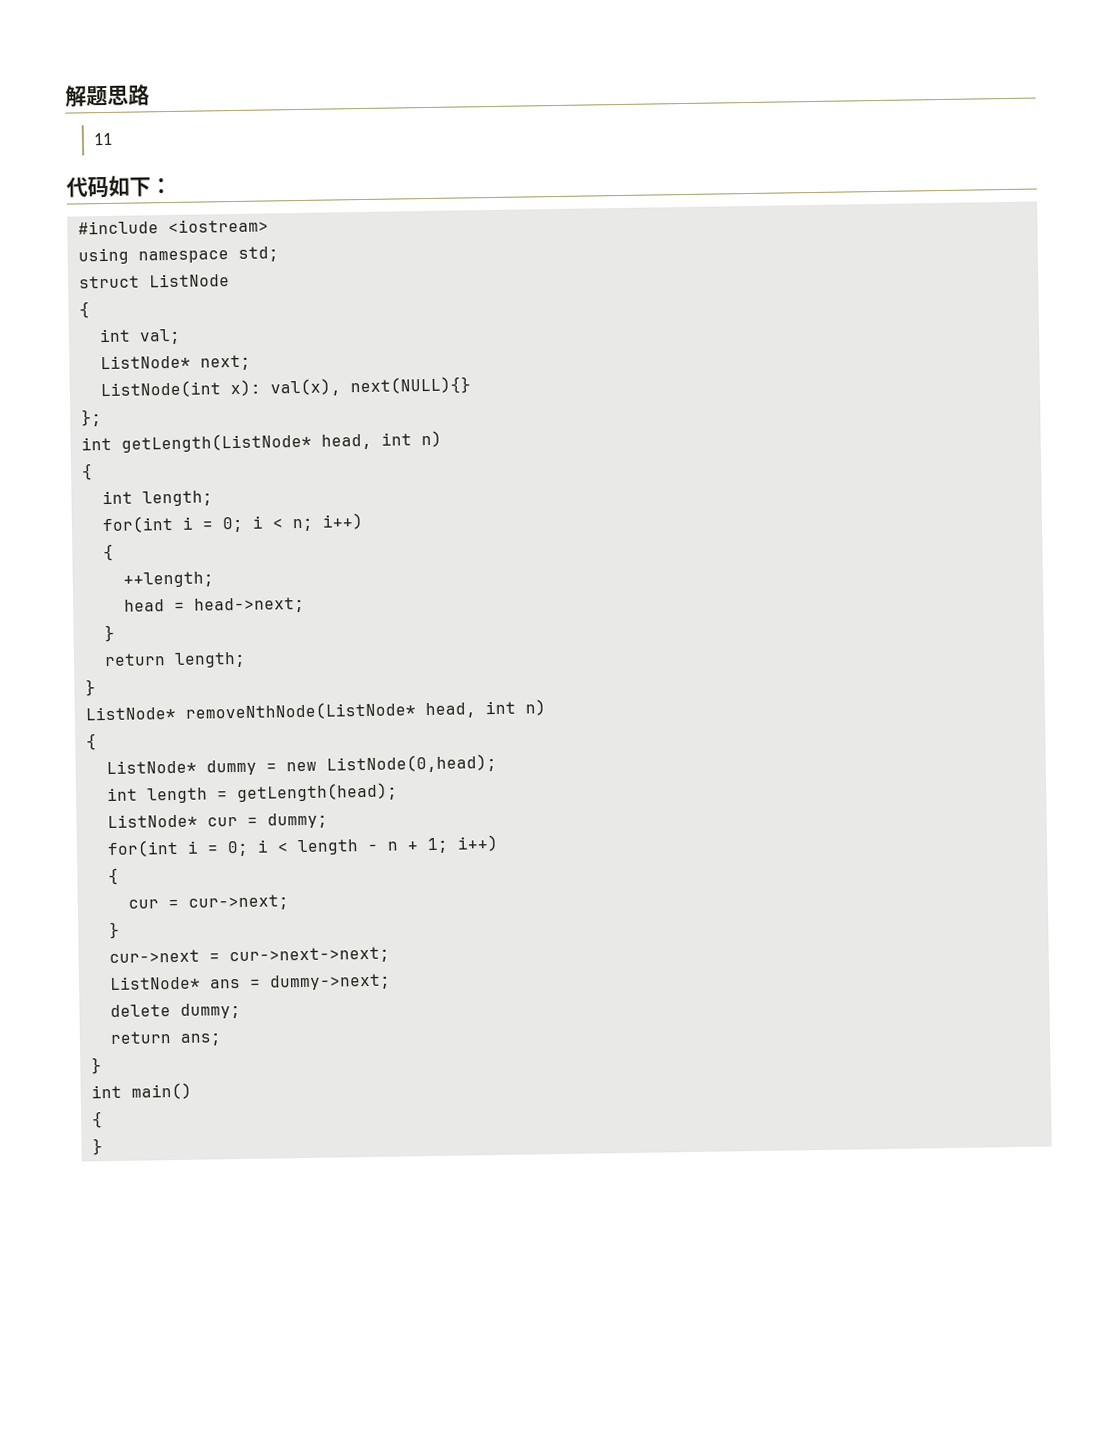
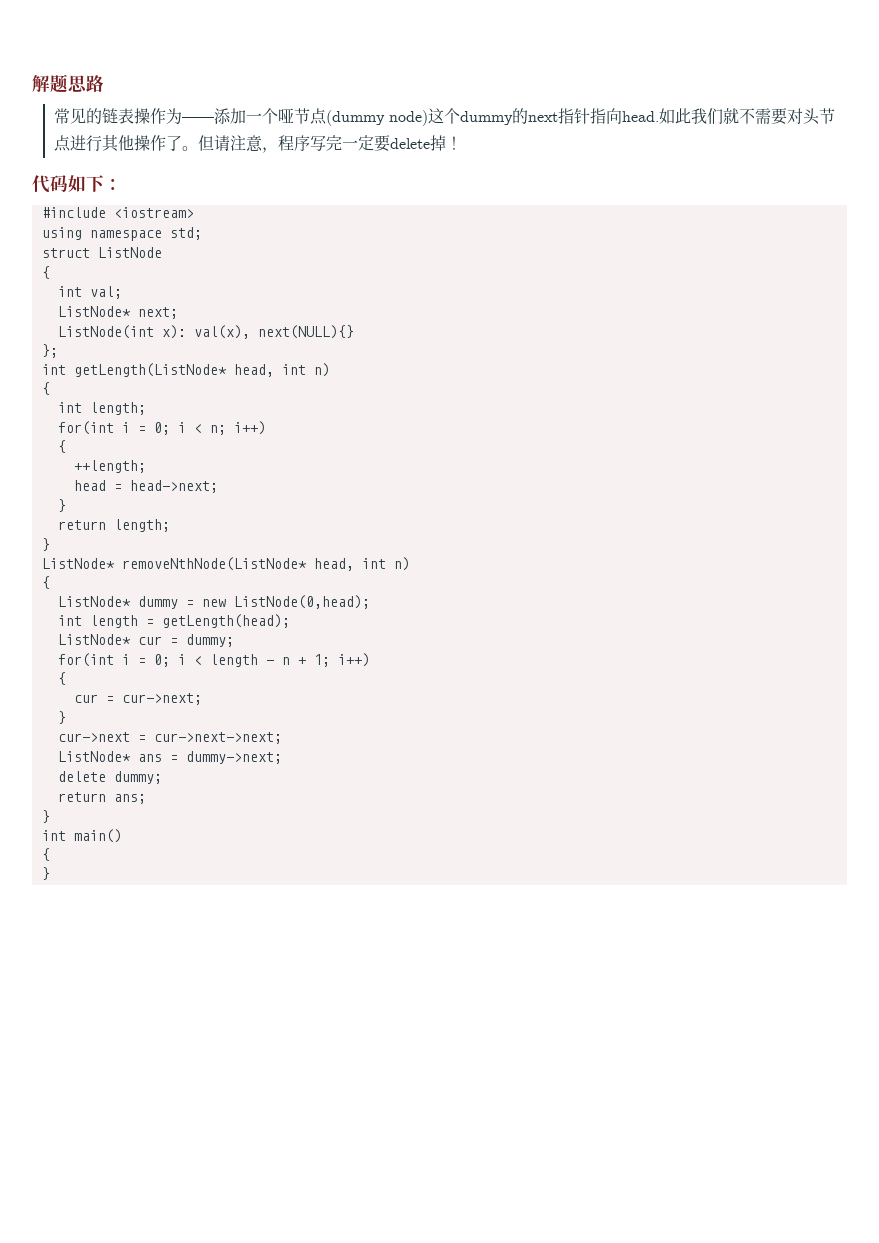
- 11
+ 常见的链表操作为——添加一个哑节点(dummy node)这个dummy的next指针指向head.如此我们就不需要对头节点进行其他操作了。但请注意，程序写完一定要delete掉！

